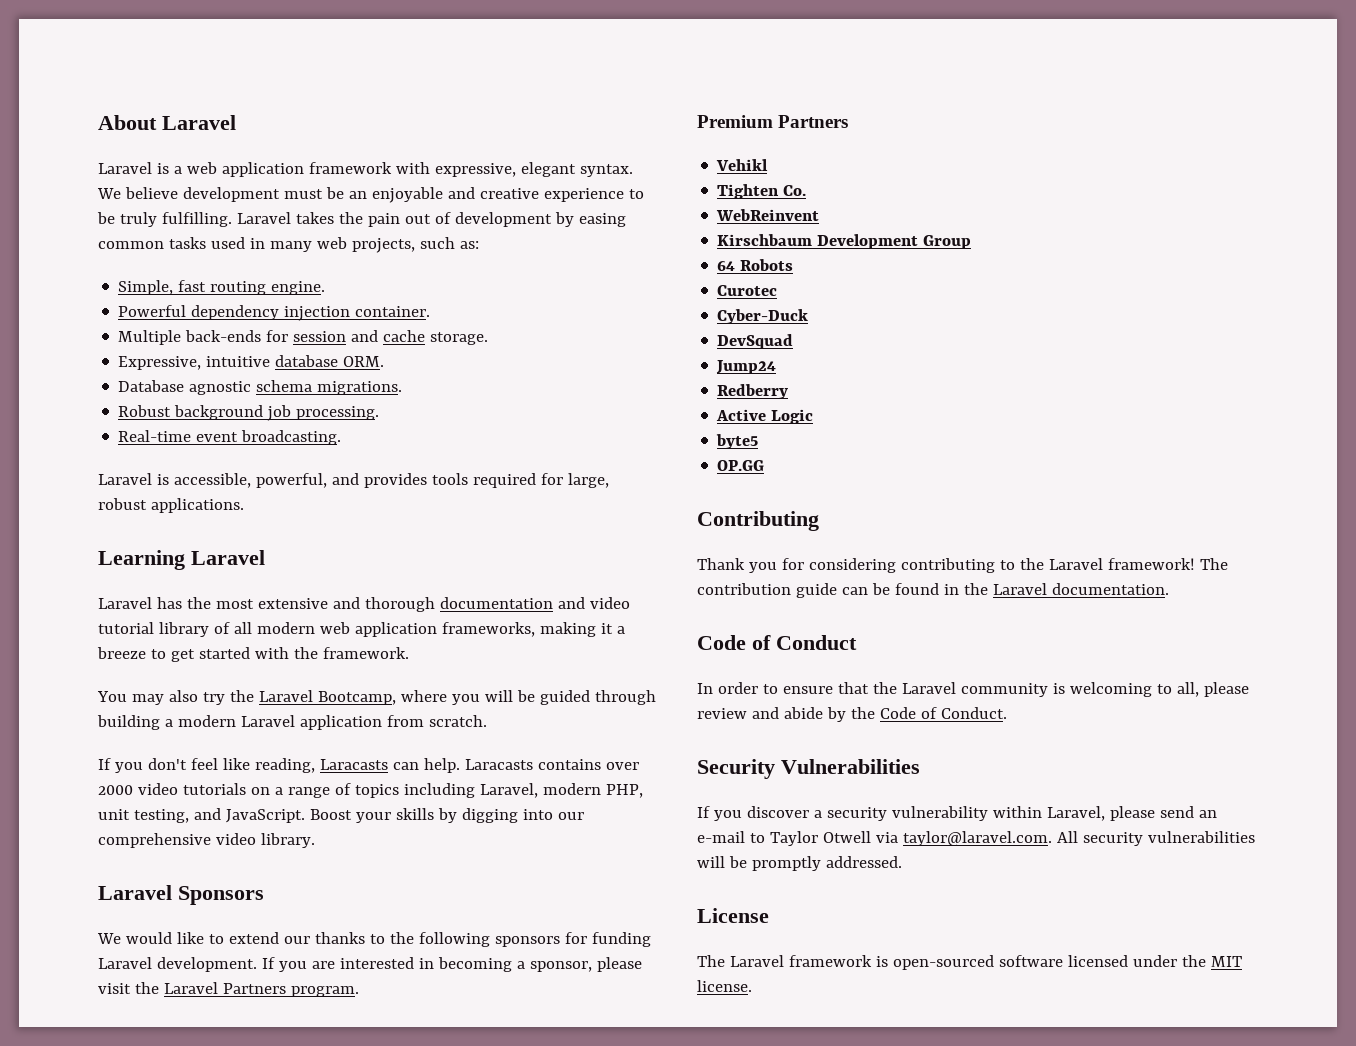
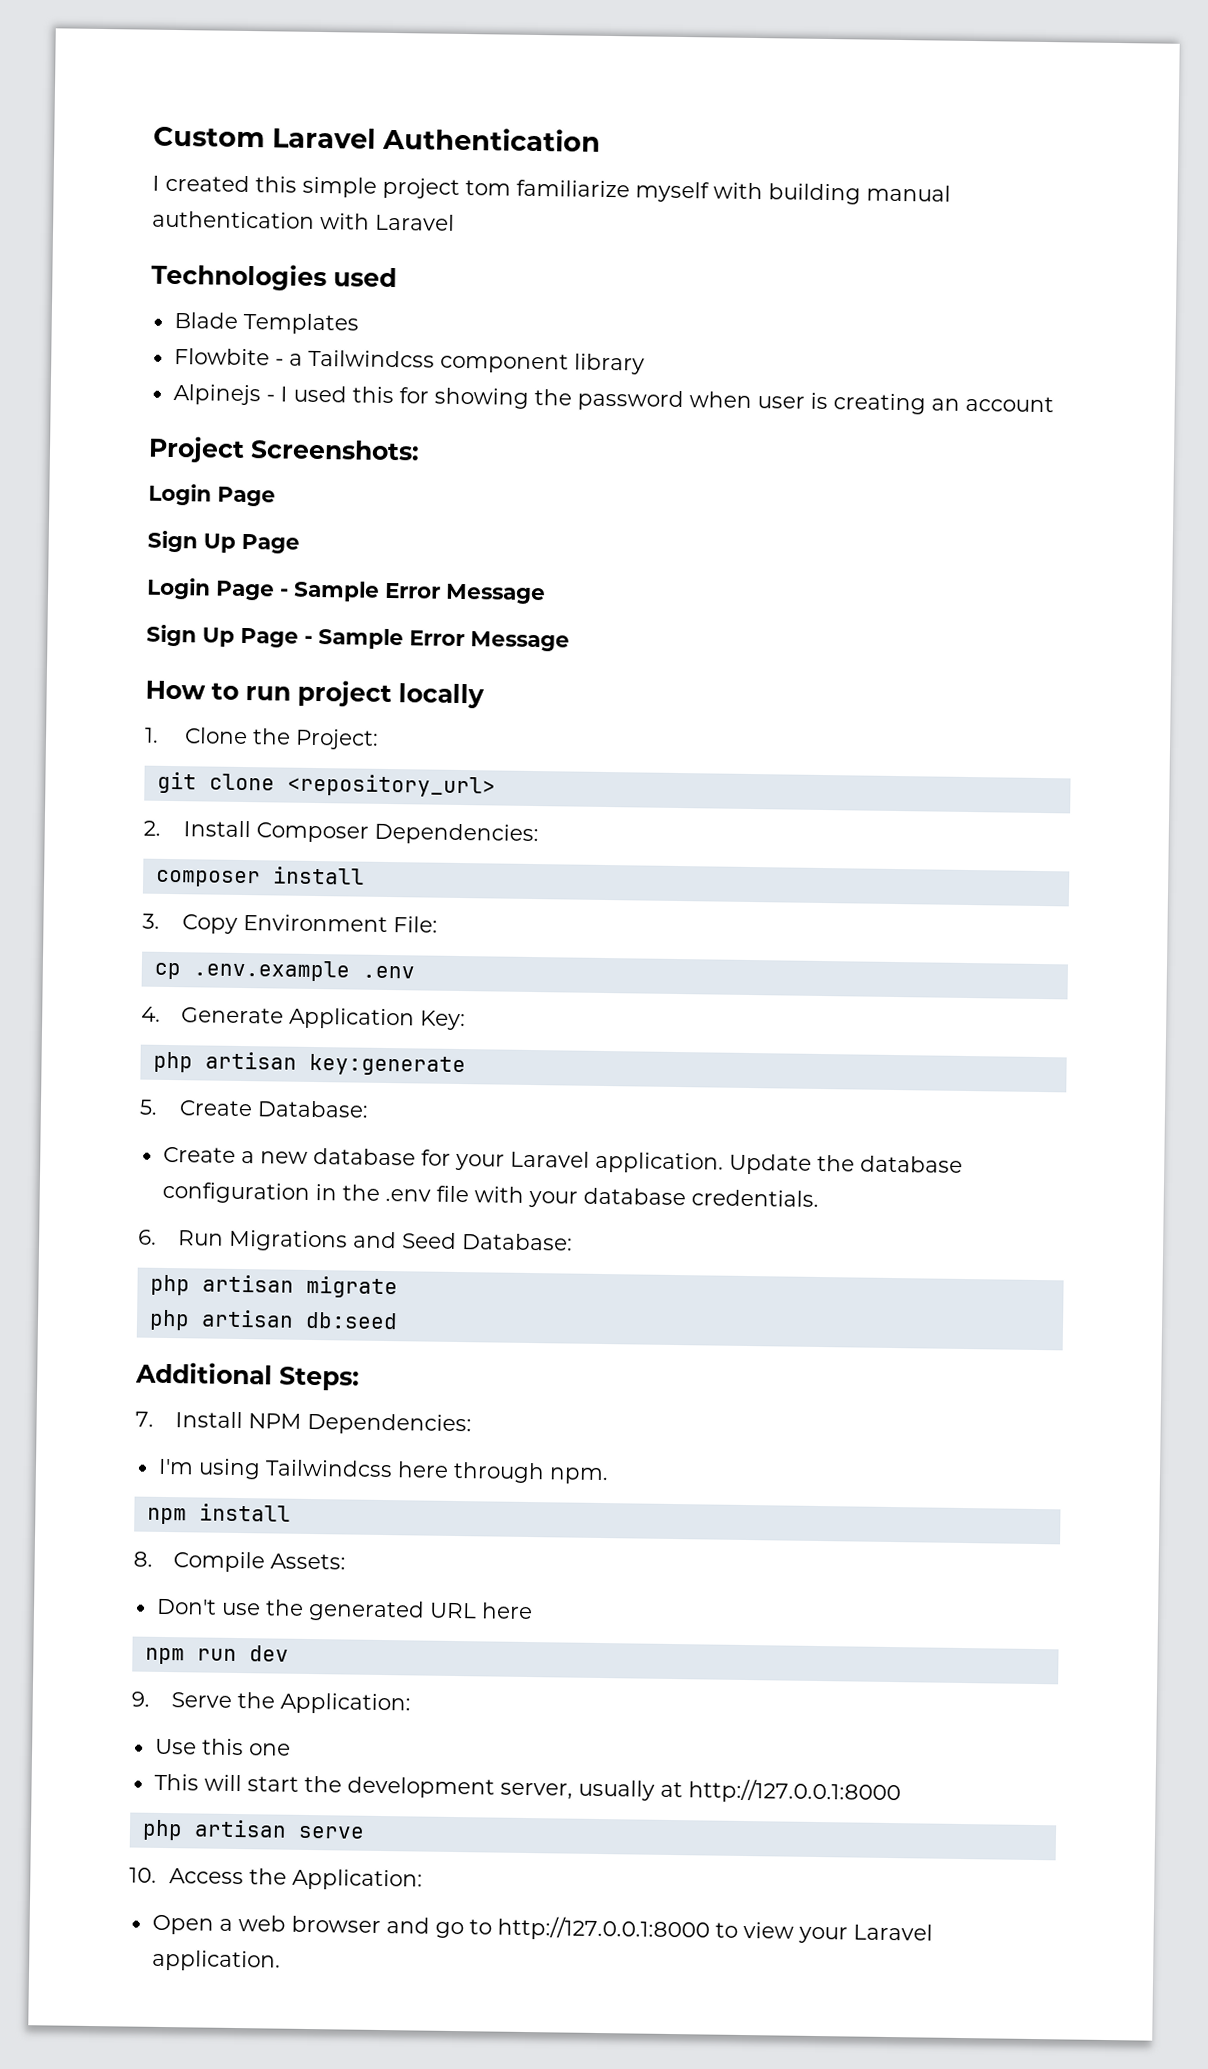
- About Laravel
- Laravel is a web application framework with expressive, elegant syntax. We believe development must be an enjoyable and creative experience to be truly fulfilling. Laravel takes the pain out of development by easing common tasks used in many web projects, such as:
- Simple, fast routing engine.
- Powerful dependency injection container.
- Multiple back-ends for session and cache storage.
- Expressive, intuitive database ORM.
- Database agnostic schema migrations.
- Robust background job processing.
- Real-time event broadcasting.
- Laravel is accessible, powerful, and provides tools required for large, robust applications.
- Learning Laravel
- Laravel has the most extensive and thorough documentation and video tutorial library of all modern web application frameworks, making it a breeze to get started with the framework.
- You may also try the Laravel Bootcamp, where you will be guided through building a modern Laravel application from scratch.
- If you don't feel like reading, Laracasts can help. Laracasts contains over 2000 video tutorials on a range of topics including Laravel, modern PHP, unit testing, and JavaScript. Boost your skills by digging into our comprehensive video library.
- Laravel Sponsors
- We would like to extend our thanks to the following sponsors for funding Laravel development. If you are interested in becoming a sponsor, please visit the Laravel Partners program.
- Premium Partners
- Vehikl
- Tighten Co.
- WebReinvent
- Kirschbaum Development Group
- 64 Robots
- Curotec
- Cyber-Duck
- DevSquad
- Jump24
- Redberry
- Active Logic
- byte5
- OP.GG
- Contributing
- Thank you for considering contributing to the Laravel framework! The contribution guide can be found in the Laravel documentation.
- Code of Conduct
- In order to ensure that the Laravel community is welcoming to all, please review and abide by the Code of Conduct.
- Security Vulnerabilities
- If you discover a security vulnerability within Laravel, please send an e-mail to Taylor Otwell via taylor@laravel.com. All security vulnerabilities will be promptly addressed.
- License
- The Laravel framework is open-sourced software licensed under the MIT license.
+ Custom Laravel Authentication
+ I created this simple project tom familiarize myself with building manual authentication with Laravel
+ Technologies used
+ Blade Templates
+ Flowbite - a Tailwindcss component library
+ Alpinejs - I used this for showing the password when user is creating an account
+ Project Screenshots:
+ Login Page
+ Sign Up Page
+ Login Page - Sample Error Message
+ Sign Up Page - Sample Error Message
+ How to run project locally
+ 1. Clone the Project:
+ git clone <repository_url>
+ 2. Install Composer Dependencies:
+ composer install
+ 3. Copy Environment File:
+ cp .env.example .env
+ 4. Generate Application Key:
+ php artisan key:generate
+ 5. Create Database:
+ Create a new database for your Laravel application. Update the database configuration in the .env file with your database credentials.
+ 6. Run Migrations and Seed Database:
+ php artisan migrate
+ php artisan db:seed
+ Additional Steps:
+ 7. Install NPM Dependencies:
+ I'm using Tailwindcss here through npm.
+ npm install
+ 8. Compile Assets:
+ Don't use the generated URL here
+ npm run dev
+ 9. Serve the Application:
+ Use this one
+ This will start the development server, usually at http://127.0.0.1:8000
+ php artisan serve
+ 10. Access the Application:
+ Open a web browser and go to http://127.0.0.1:8000 to view your Laravel application.

